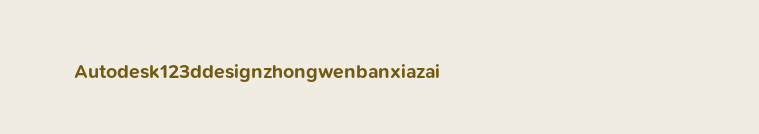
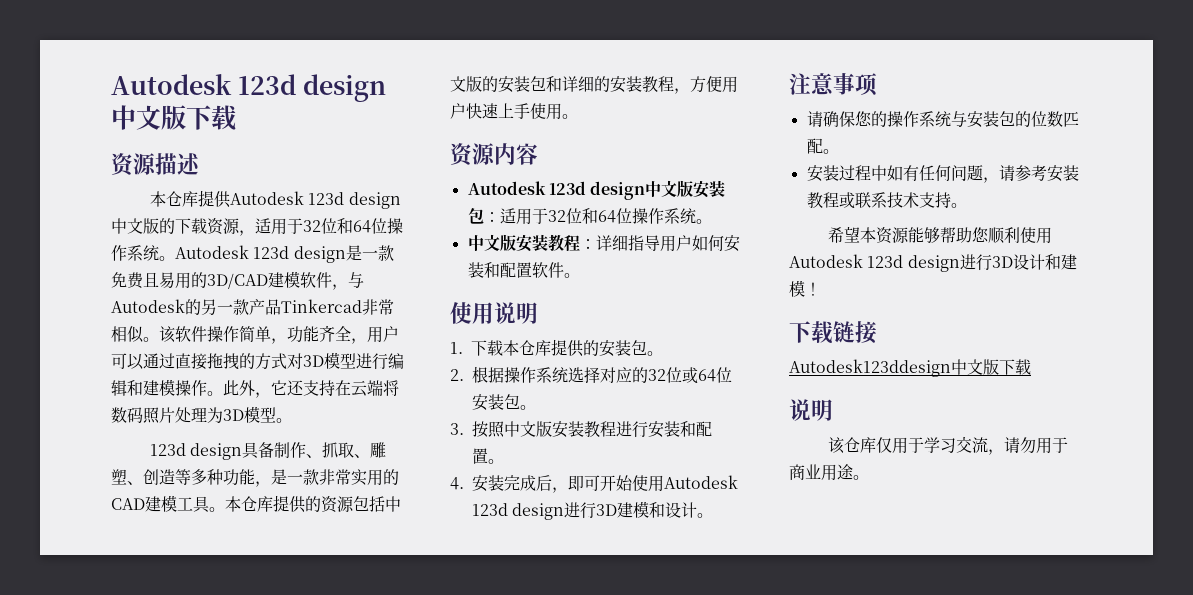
- Autodesk123ddesignzhongwenbanxiazai
+ Autodesk 123d design中文版下载
+ 资源描述
+ 本仓库提供Autodesk 123d design中文版的下载资源，适用于32位和64位操作系统。Autodesk 123d design是一款免费且易用的3D/CAD建模软件，与Autodesk的另一款产品Tinkercad非常相似。该软件操作简单，功能齐全，用户可以通过直接拖拽的方式对3D模型进行编辑和建模操作。此外，它还支持在云端将数码照片处理为3D模型。
+ 123d design具备制作、抓取、雕塑、创造等多种功能，是一款非常实用的CAD建模工具。本仓库提供的资源包括中文版的安装包和详细的安装教程，方便用户快速上手使用。
+ 资源内容
+ Autodesk 123d design中文版安装包：适用于32位和64位操作系统。
+ 中文版安装教程：详细指导用户如何安装和配置软件。
+ 使用说明
+ 1.下载本仓库提供的安装包。
+ 2.根据操作系统选择对应的32位或64位安装包。
+ 3.按照中文版安装教程进行安装和配置。
+ 4.安装完成后，即可开始使用Autodesk 123d design进行3D建模和设计。
+ 注意事项
+ 请确保您的操作系统与安装包的位数匹配。
+ 安装过程中如有任何问题，请参考安装教程或联系技术支持。
+ 希望本资源能够帮助您顺利使用Autodesk 123d design进行3D设计和建模！
+ 下载链接
+ Autodesk123ddesign中文版下载
+ 说明
+ 该仓库仅用于学习交流，请勿用于商业用途。

